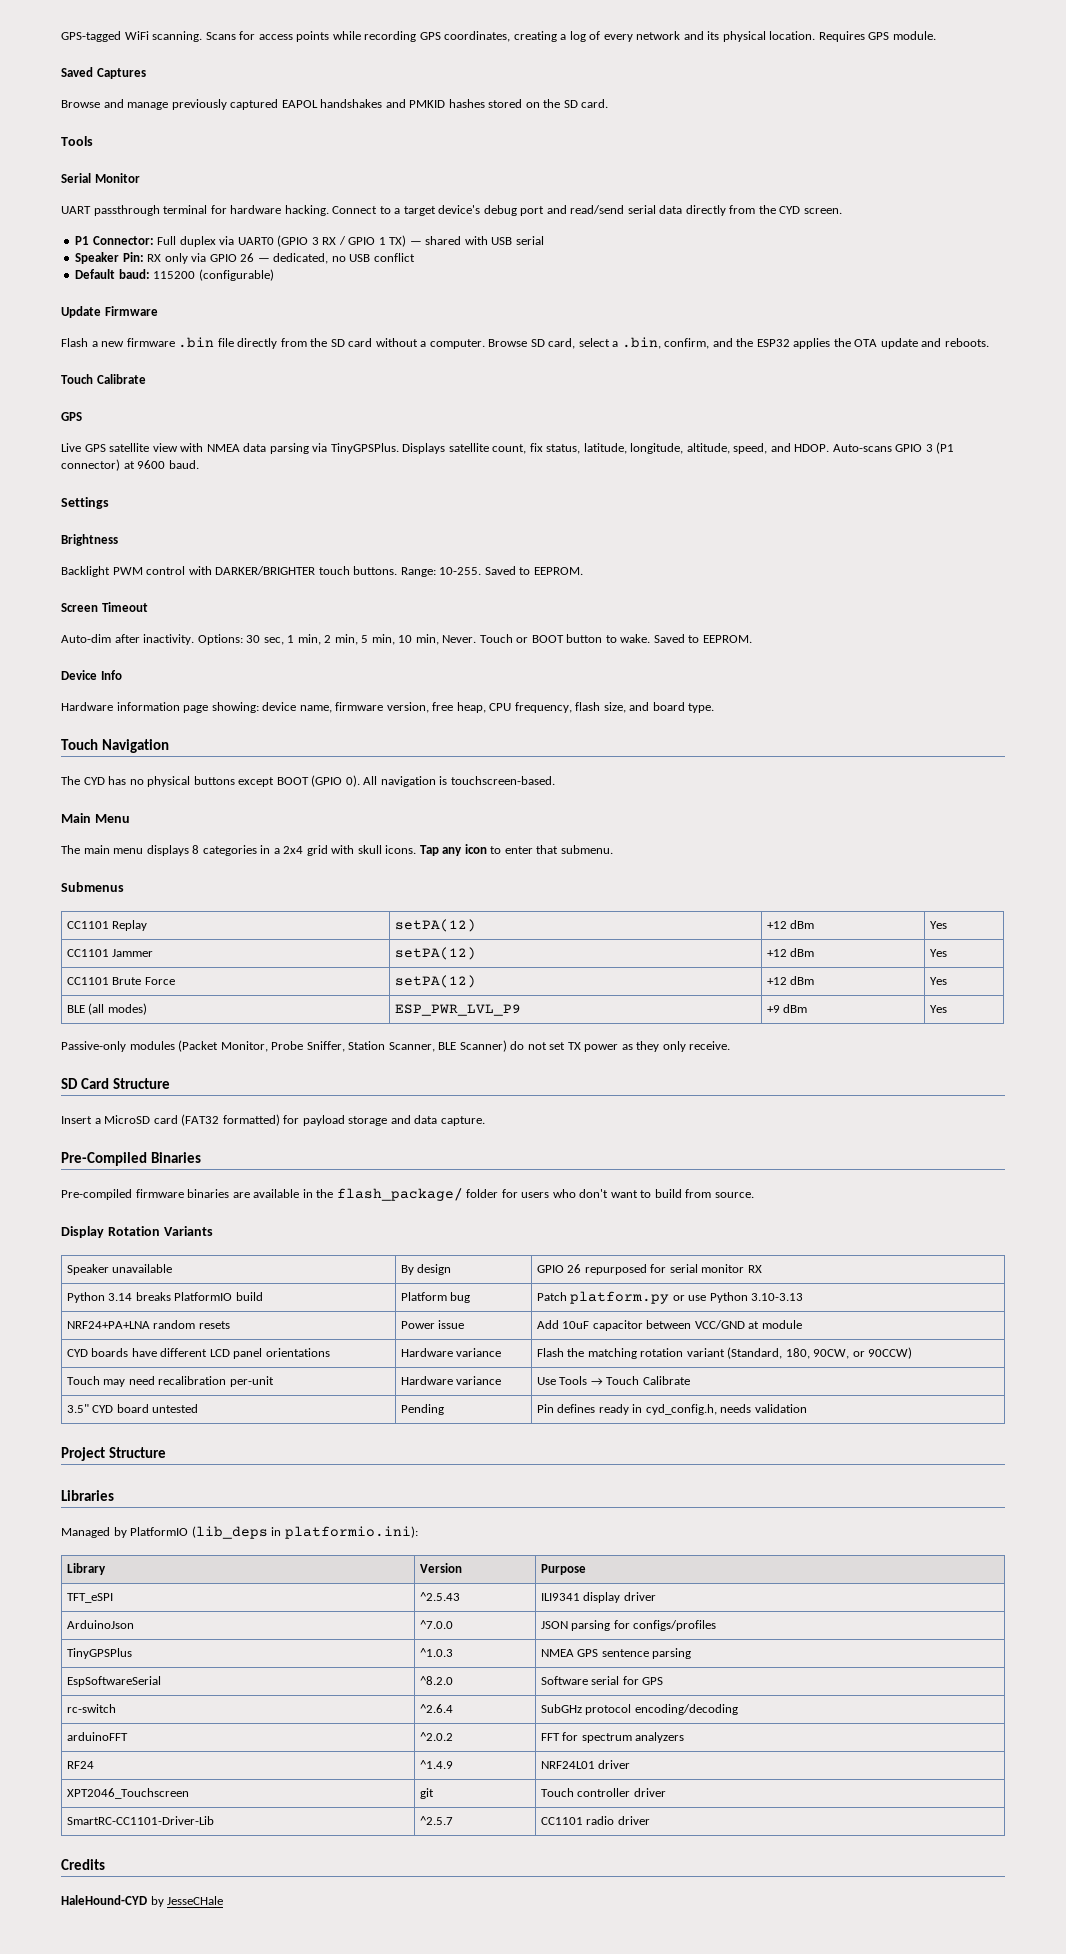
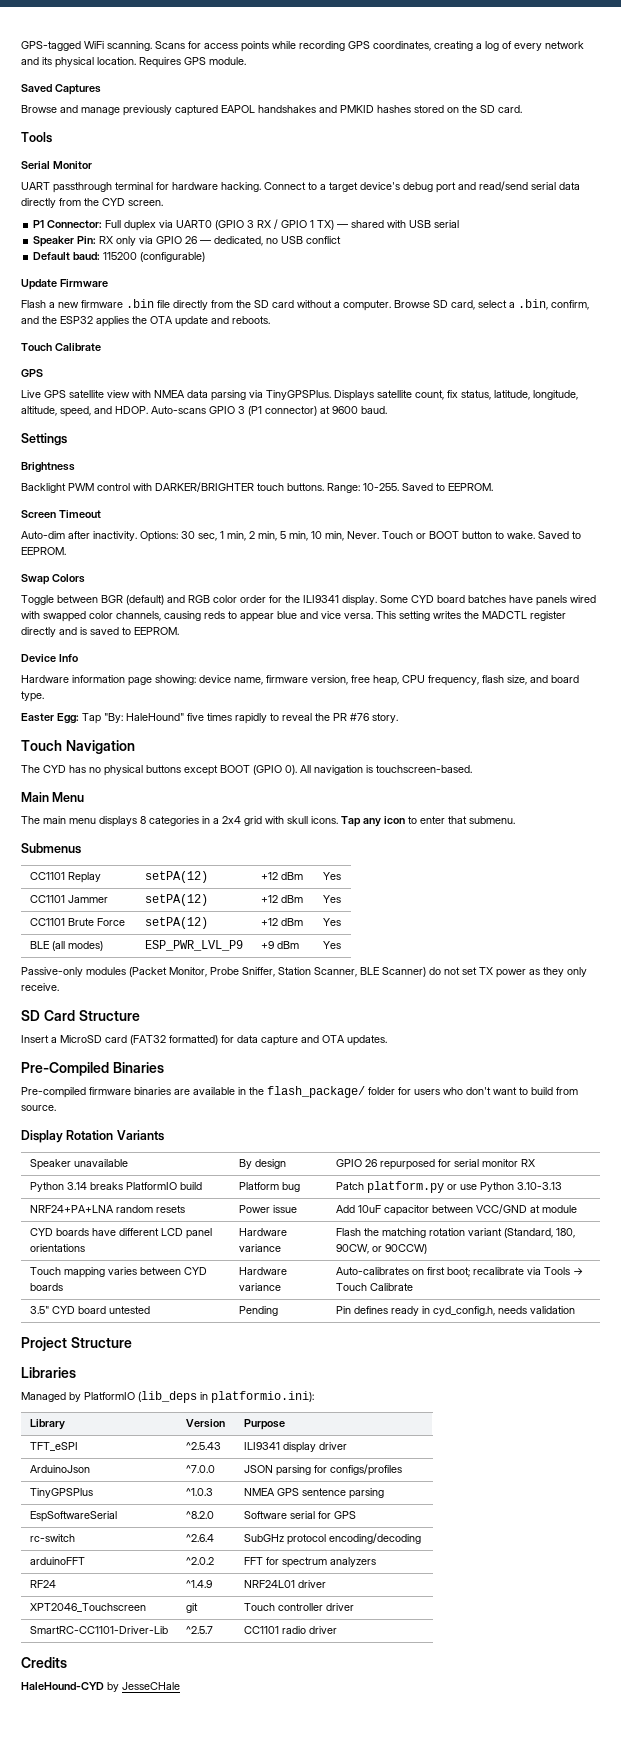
+ Swap Colors
+ Toggle between BGR (default) and RGB color order for the ILI9341 display. Some CYD board batches have panels wired with swapped color channels, causing reds to appear blue and vice versa. This setting writes the MADCTL register directly and is saved to EEPROM.
+ Easter Egg: Tap "By: HaleHound" five times rapidly to reveal the PR #76 story.
- Insert a MicroSD card (FAT32 formatted) for payload storage and data capture.
+ Insert a MicroSD card (FAT32 formatted) for data capture and OTA updates.
- Touch may need recalibration per-unit | Hardware variance | Use Tools → Touch Calibrate
+ Touch mapping varies between CYD boards | Hardware variance | Auto-calibrates on first boot; recalibrate via Tools → Touch Calibrate

